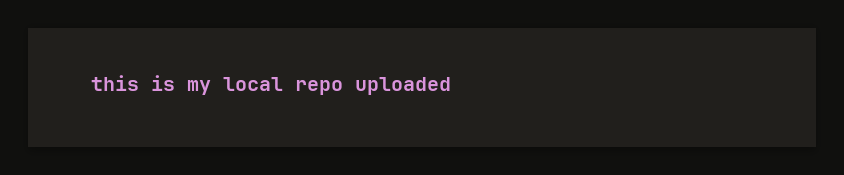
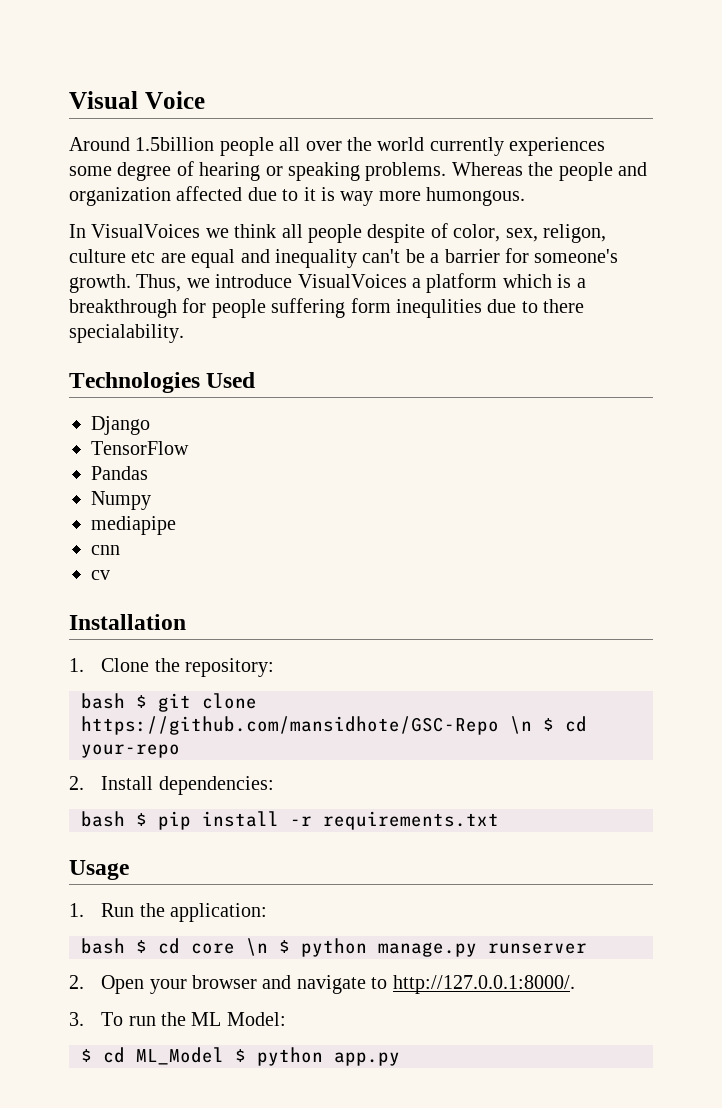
- this is my local repo uploaded
+ Visual Voice
+ Around 1.5billion people all over the world currently experiences some degree of hearing or speaking problems. Whereas the people and organization affected due to it is way more humongous.
+ In VisualVoices we think all people despite of color, sex, religon, culture etc are equal and inequality can't be a barrier for someone's growth. Thus, we introduce VisualVoices a platform which is a breakthrough for people suffering form inequlities due to there specialability.
+ Technologies Used
+ Django
+ TensorFlow
+ Pandas
+ Numpy
+ mediapipe
+ cnn
+ cv
+ Installation
+ 1. Clone the repository:
+ bash $ git clone https://github.com/mansidhote/GSC-Repo \n $ cd your-repo
+ 2. Install dependencies:
+ bash $ pip install -r requirements.txt
+ Usage
+ 1. Run the application:
+ bash $ cd core \n $ python manage.py runserver
+ 2. Open your browser and navigate to http://127.0.0.1:8000/.
+ 3. To run the ML Model:
+ $ cd ML_Model $ python app.py

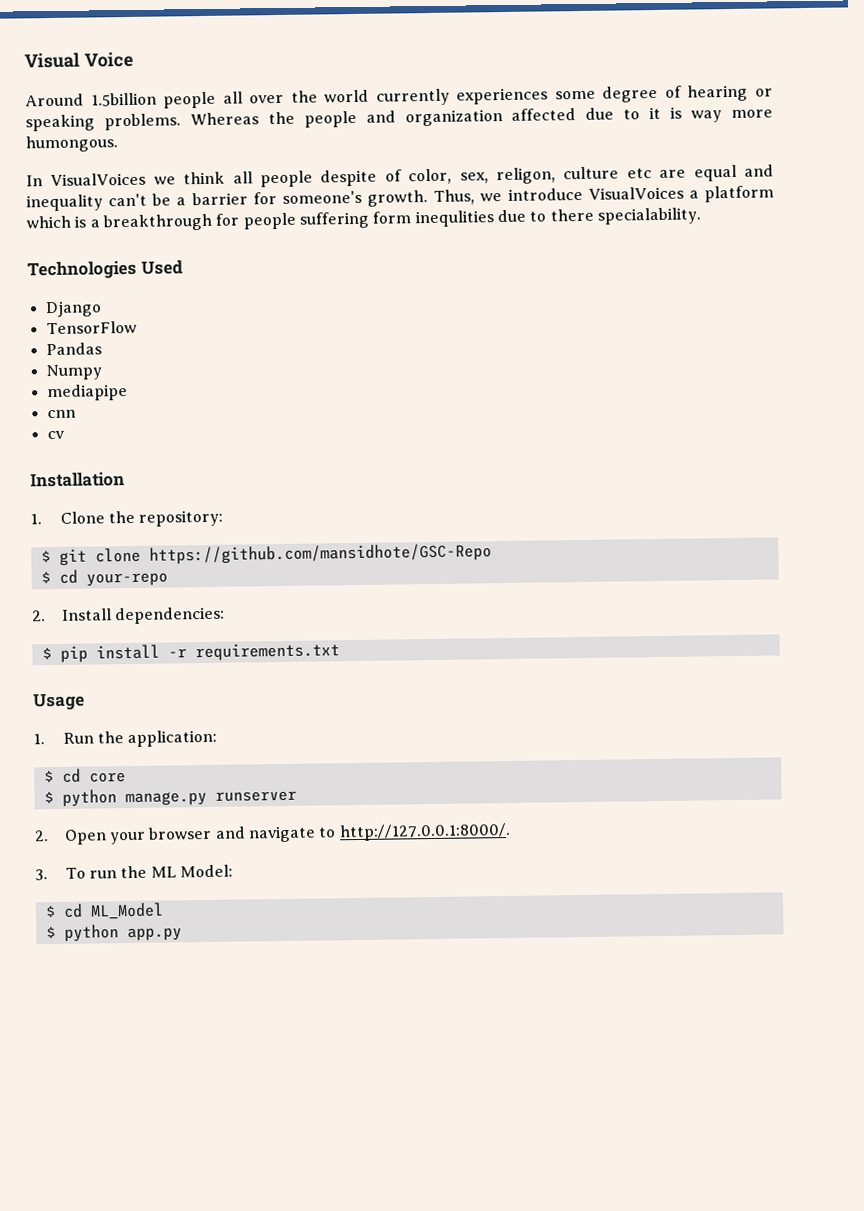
- bash $ git clone https://github.com/mansidhote/GSC-Repo \n $ cd your-repo
+ $ git clone https://github.com/mansidhote/GSC-Repo
+ $ cd your-repo
- bash $ pip install -r requirements.txt
+ $ pip install -r requirements.txt
- bash $ cd core \n $ python manage.py runserver
+ $ cd core
+ $ python manage.py runserver
- $ cd ML_Model $ python app.py
+ $ cd ML_Model
+ $ python app.py

